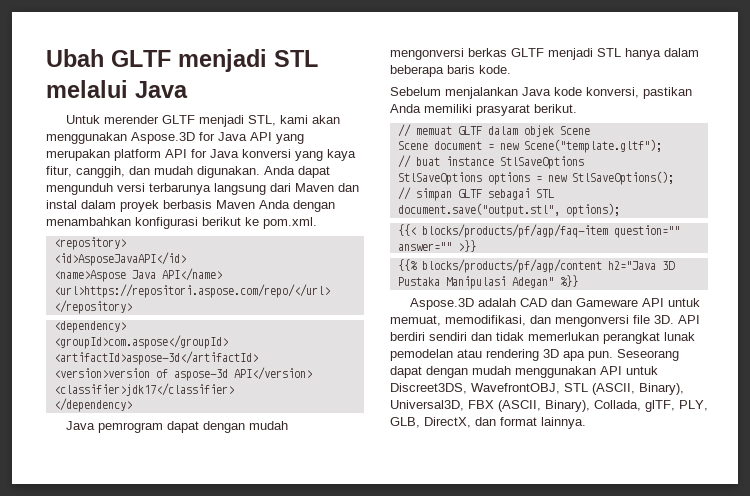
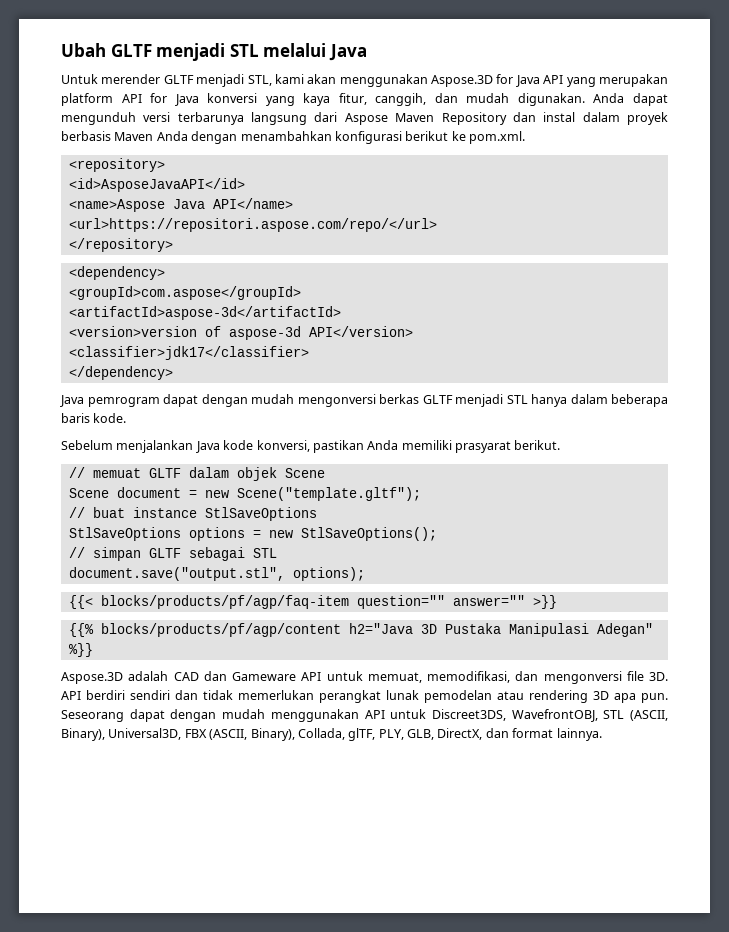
- Anda dapat mengunduh versi terbarunya langsung dari Maven dan instal dalam proyek berbasis Maven Anda dengan menambahkan konfigurasi berikut ke pom.xml.
+ Anda dapat mengunduh versi terbarunya langsung dari Aspose Maven Repository dan instal dalam proyek berbasis Maven Anda dengan menambahkan konfigurasi berikut ke pom.xml.

